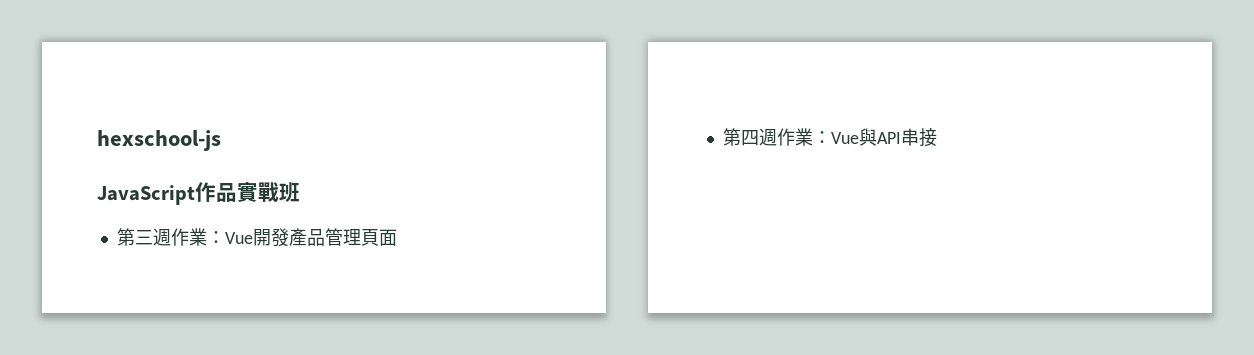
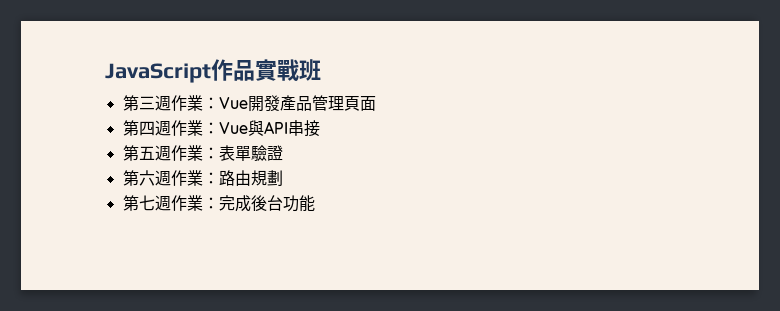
- hexschool-js
+ 第五週作業：表單驗證
+ 第六週作業：路由規劃
+ 第七週作業：完成後台功能

